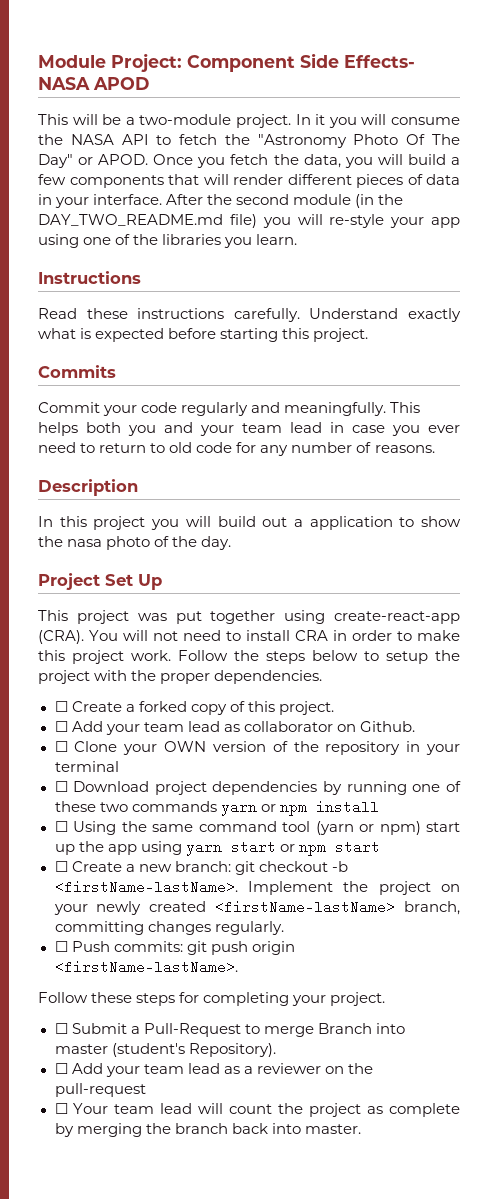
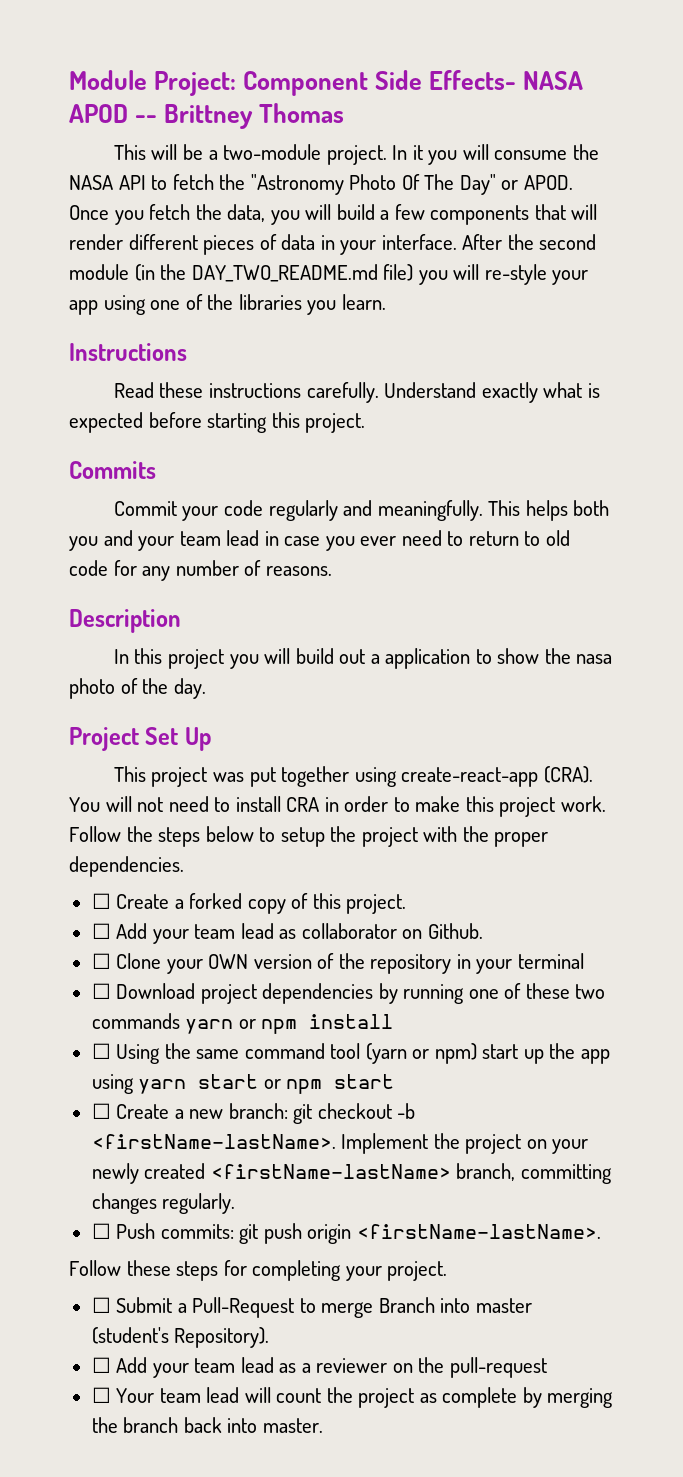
- Module Project: Component Side Effects- NASA APOD
+ Module Project: Component Side Effects- NASA APOD -- Brittney Thomas

